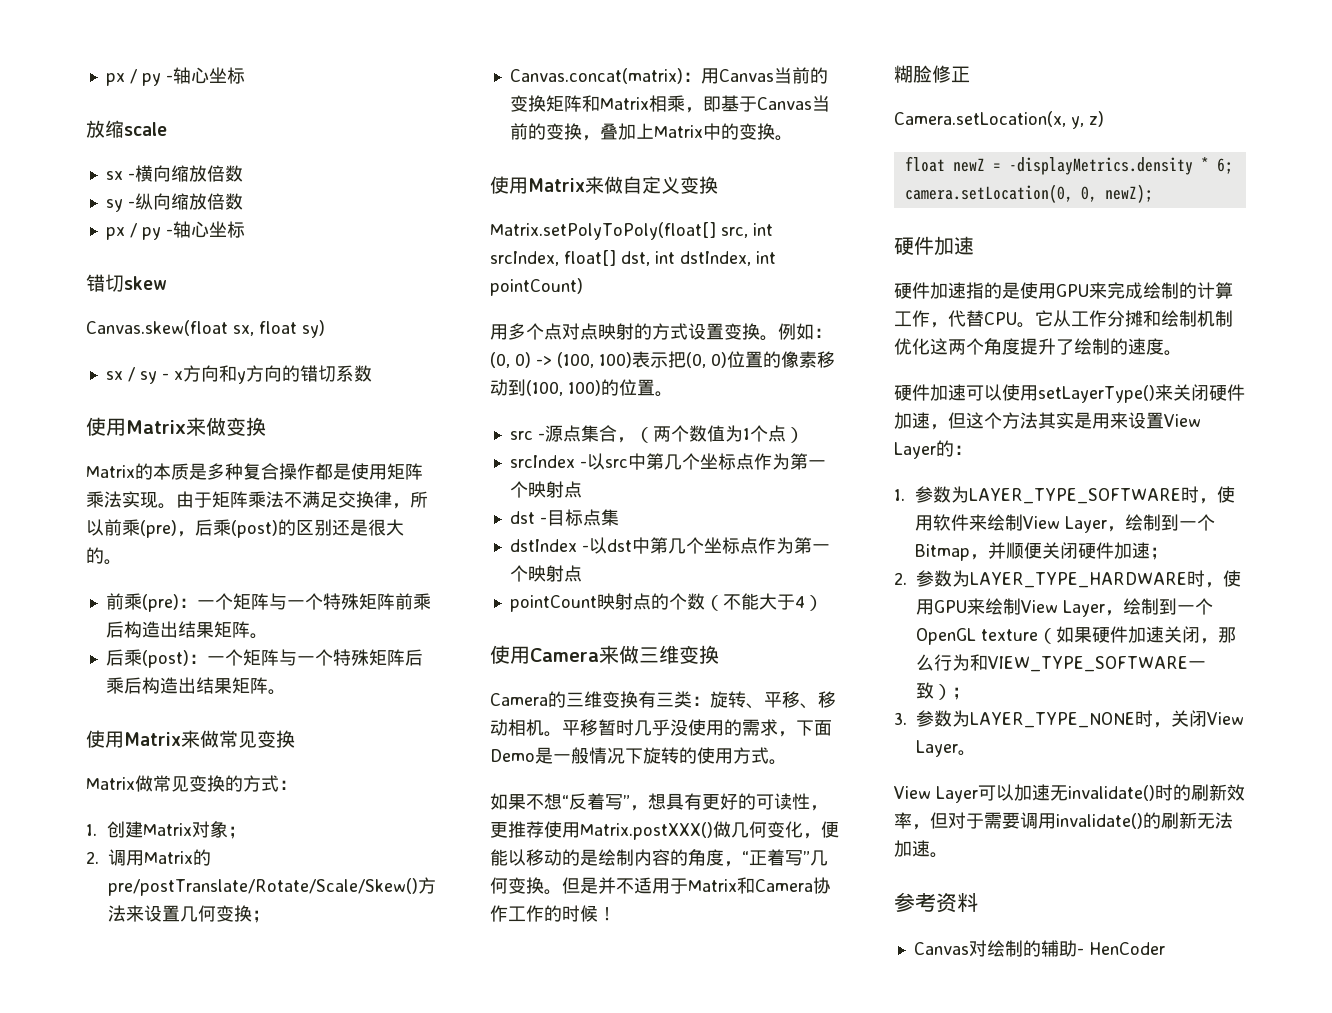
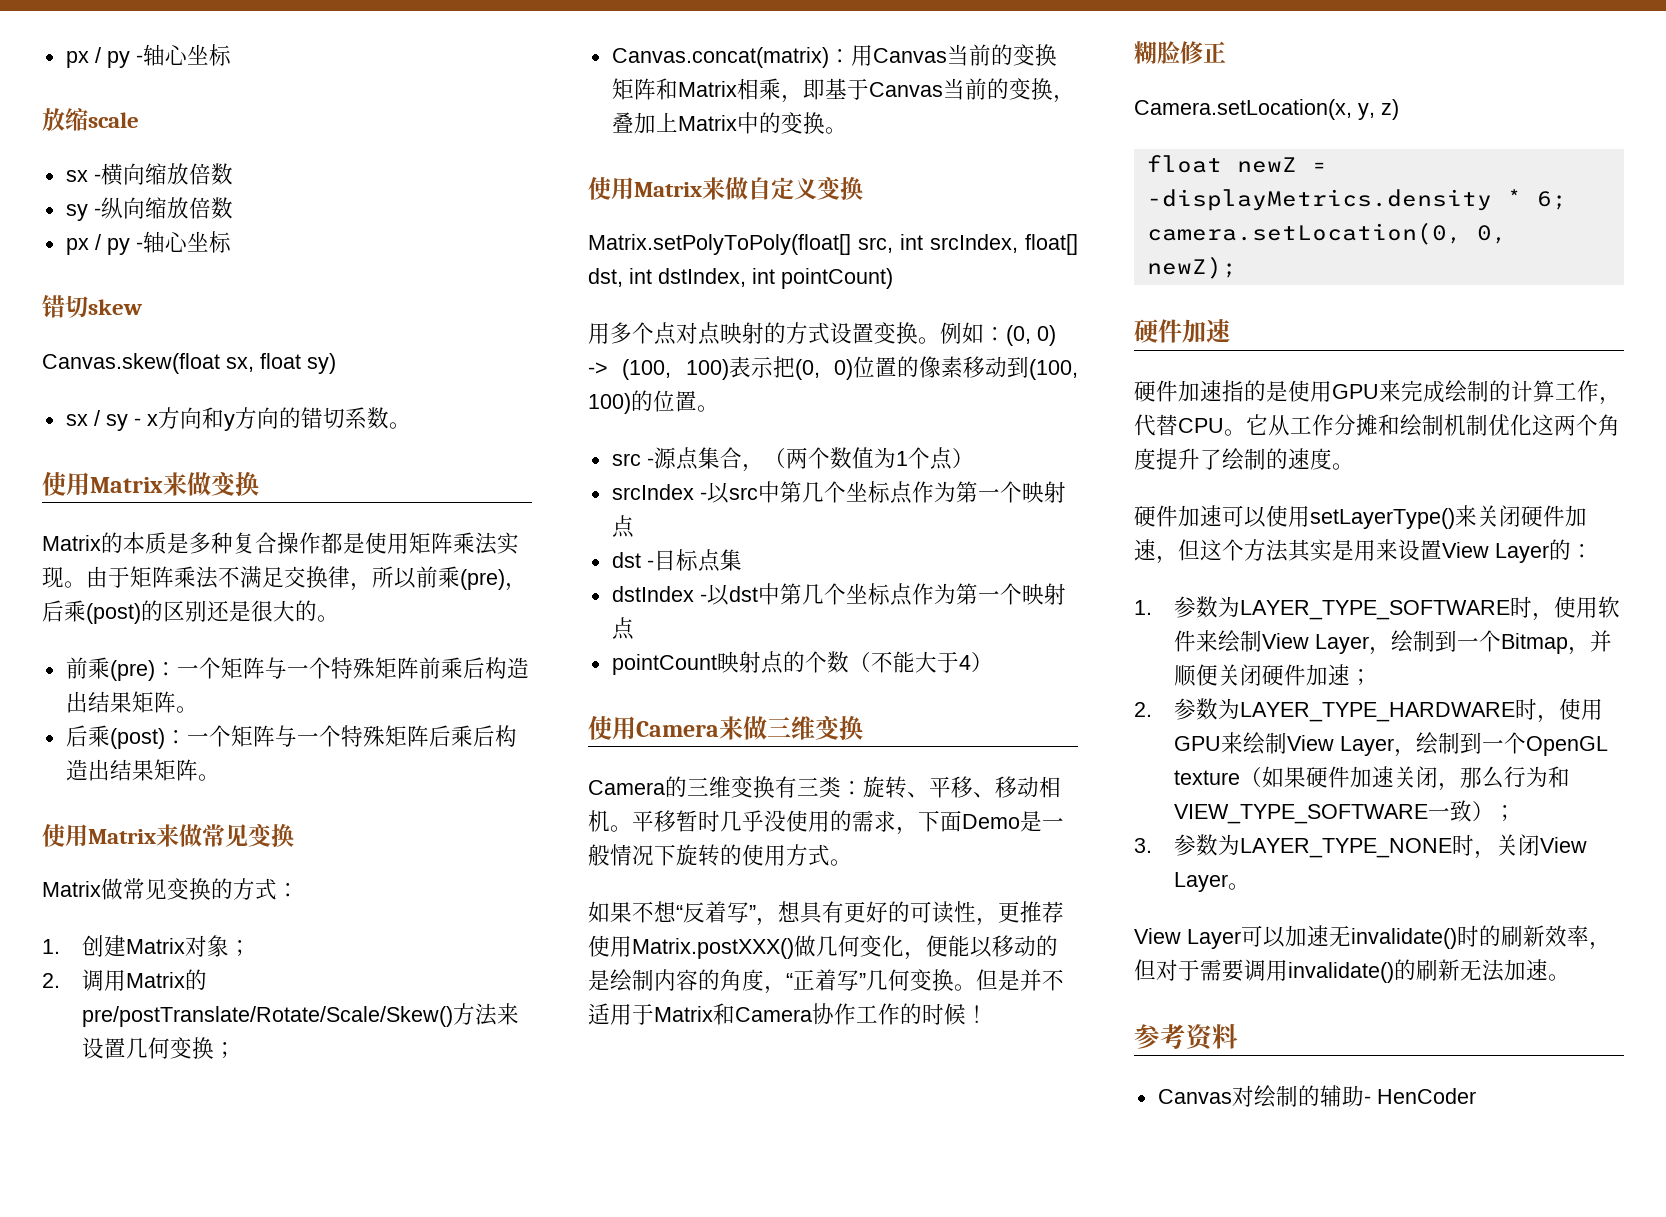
- sx / sy - x方向和y方向的错切系数
+ sx / sy - x方向和y方向的错切系数。

